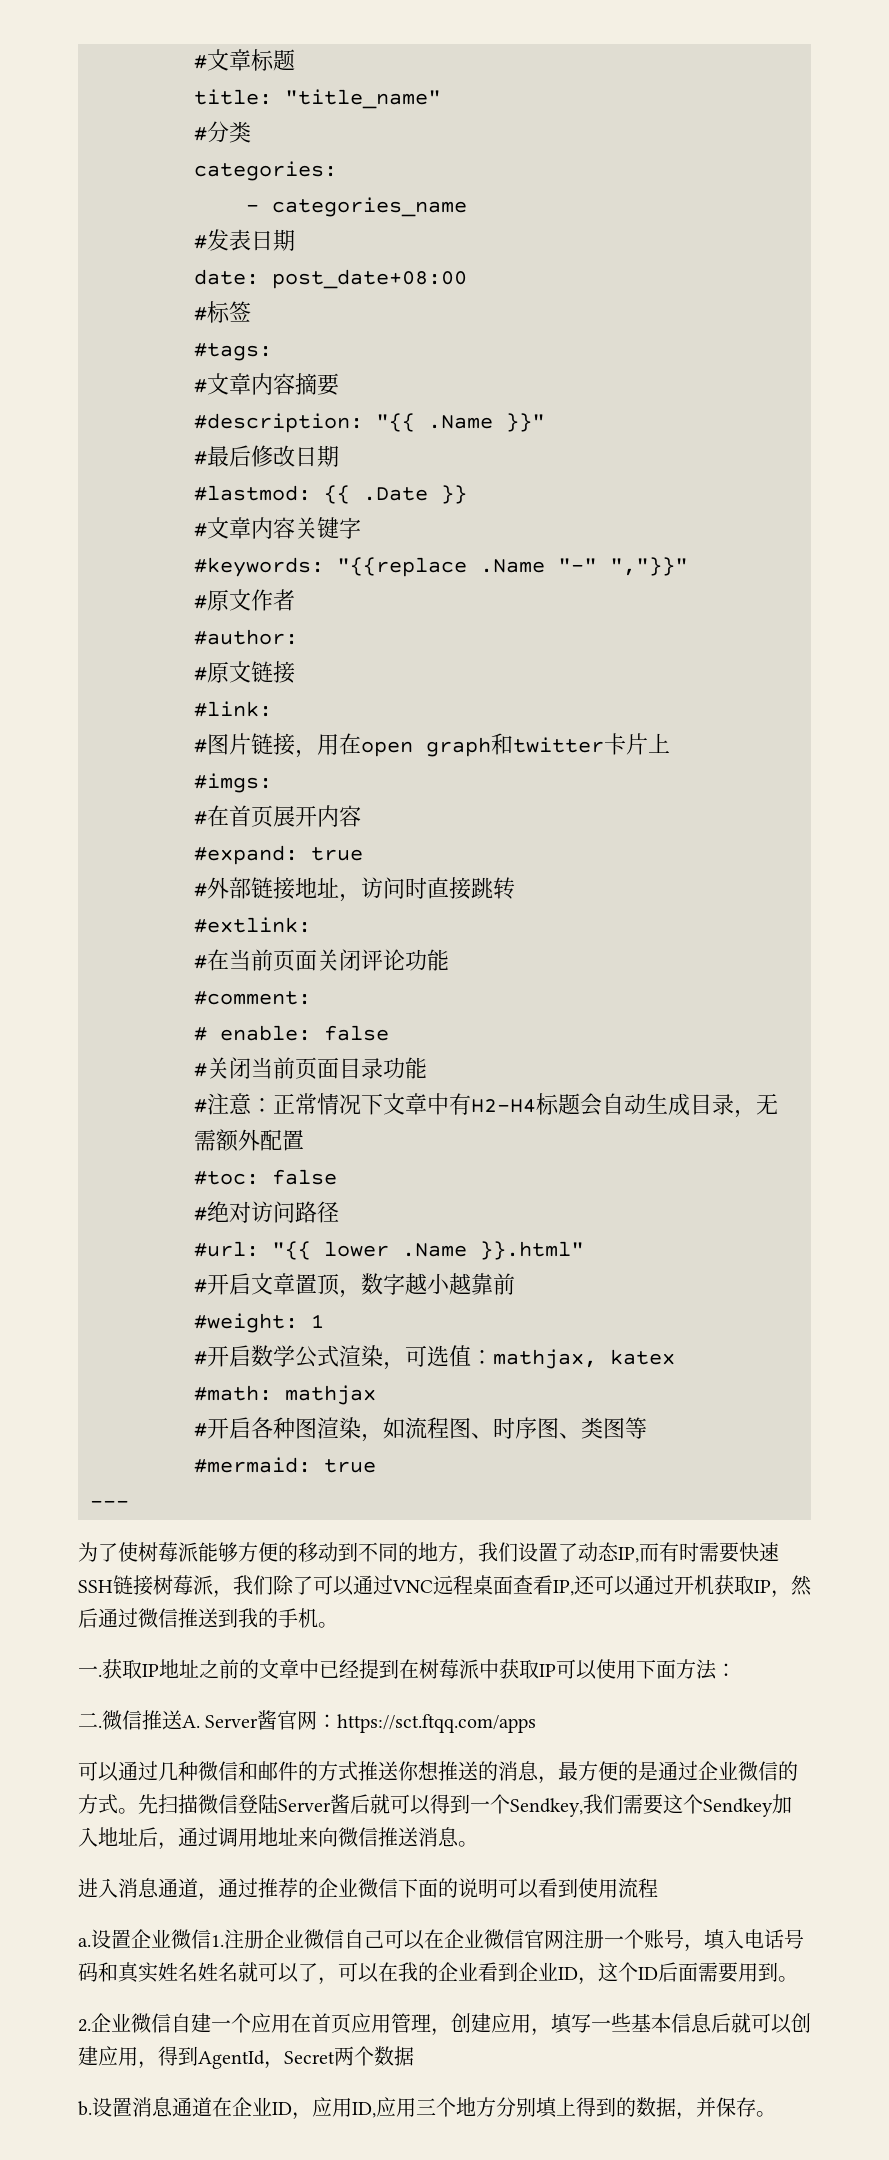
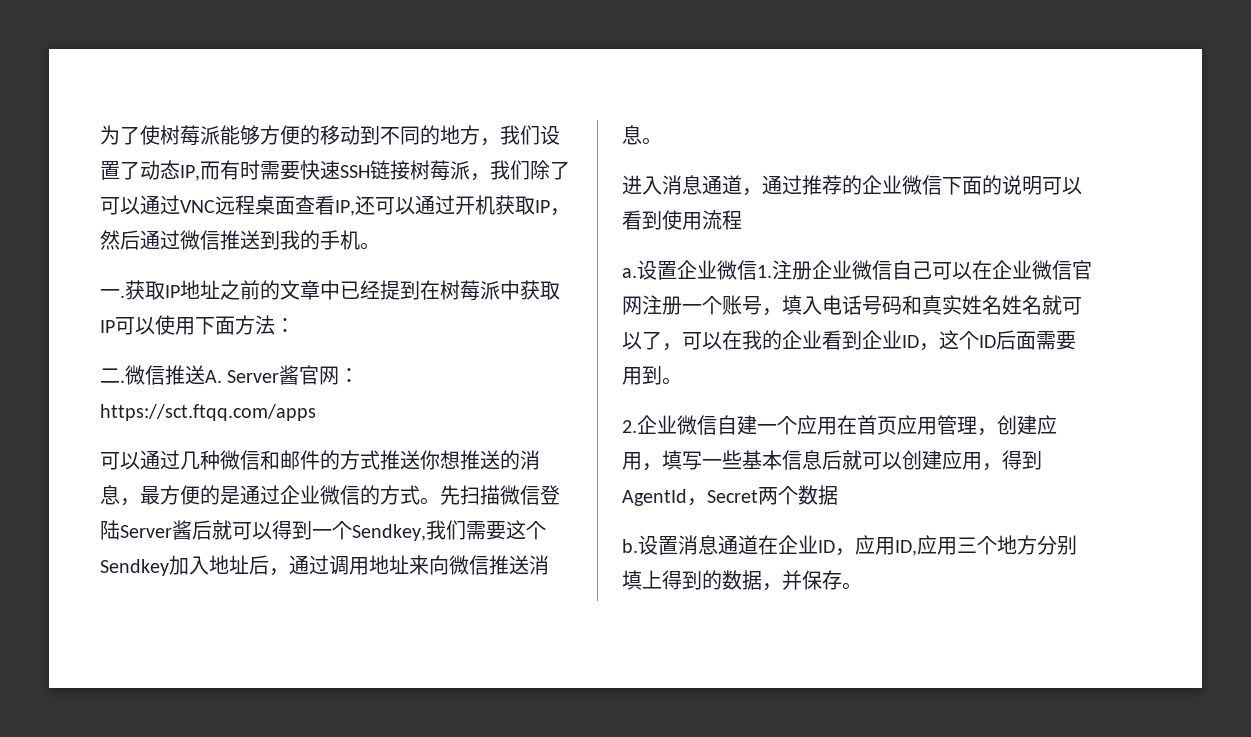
- #文章标题
- title: "title_name"
- #分类
- categories:
- - categories_name
- #发表日期
- date: post_date+08:00
- #标签
- #tags:
- #文章内容摘要
- #description: "{{ .Name }}"
- #最后修改日期
- #lastmod: {{ .Date }}
- #文章内容关键字
- #keywords: "{{replace .Name "-" ","}}"
- #原文作者
- #author:
- #原文链接
- #link:
- #图片链接，用在open graph和twitter卡片上
- #imgs:
- #在首页展开内容
- #expand: true
- #外部链接地址，访问时直接跳转
- #extlink:
- #在当前页面关闭评论功能
- #comment:
- # enable: false
- #关闭当前页面目录功能
- #注意：正常情况下文章中有H2-H4标题会自动生成目录，无需额外配置
- #toc: false
- #绝对访问路径
- #url: "{{ lower .Name }}.html"
- #开启文章置顶，数字越小越靠前
- #weight: 1
- #开启数学公式渲染，可选值：mathjax, katex
- #math: mathjax
- #开启各种图渲染，如流程图、时序图、类图等
- #mermaid: true
- ---

